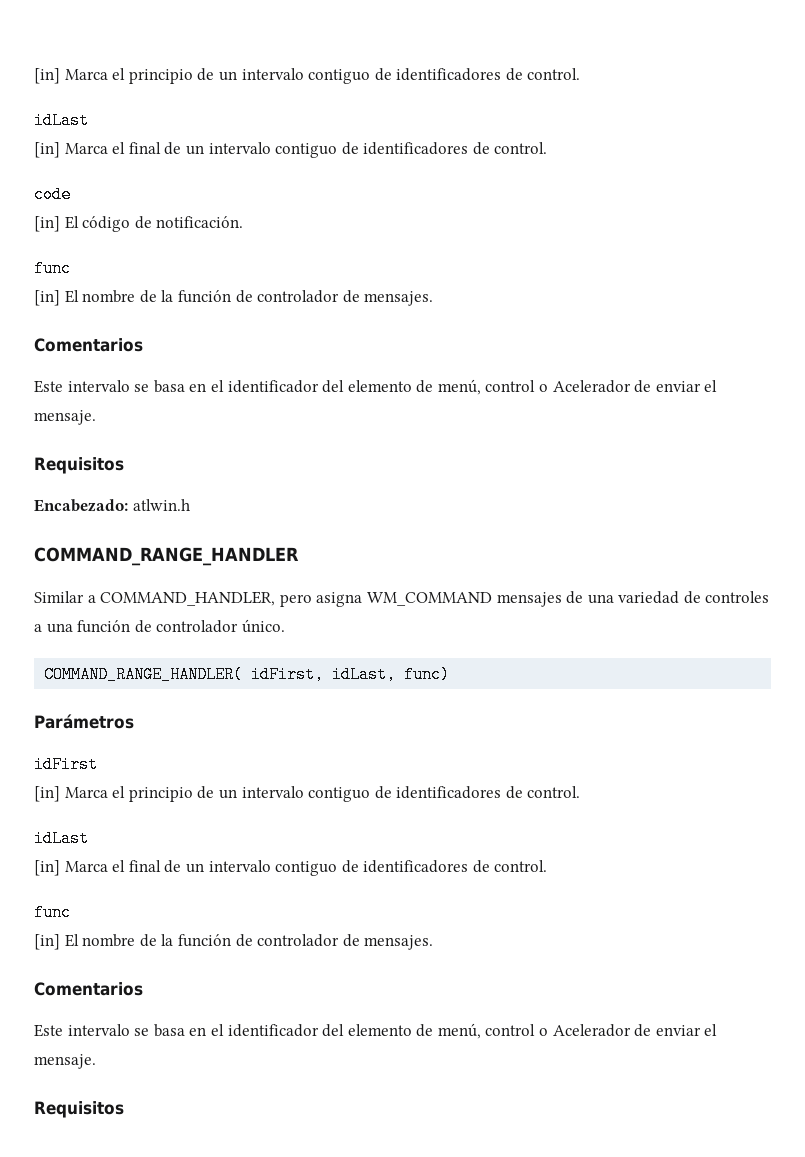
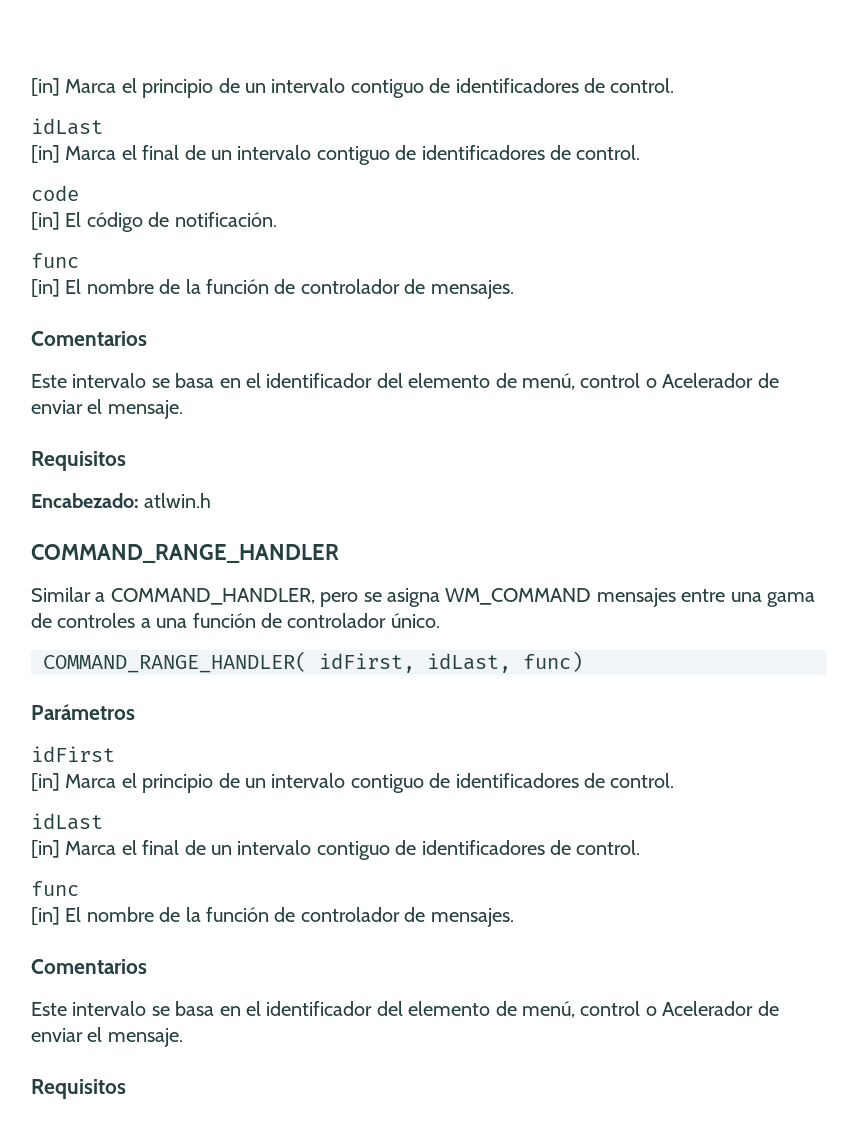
- Similar a COMMAND_HANDLER, pero asigna WM_COMMAND mensajes de una variedad de controles a una función de controlador único.
+ Similar a COMMAND_HANDLER, pero se asigna WM_COMMAND mensajes entre una gama de controles a una función de controlador único.

